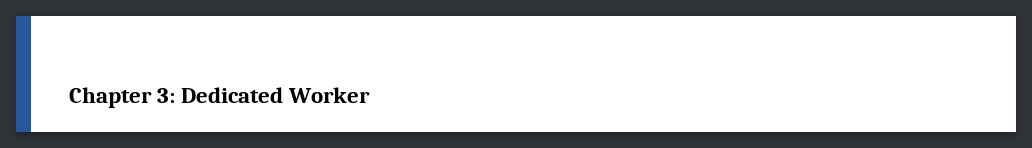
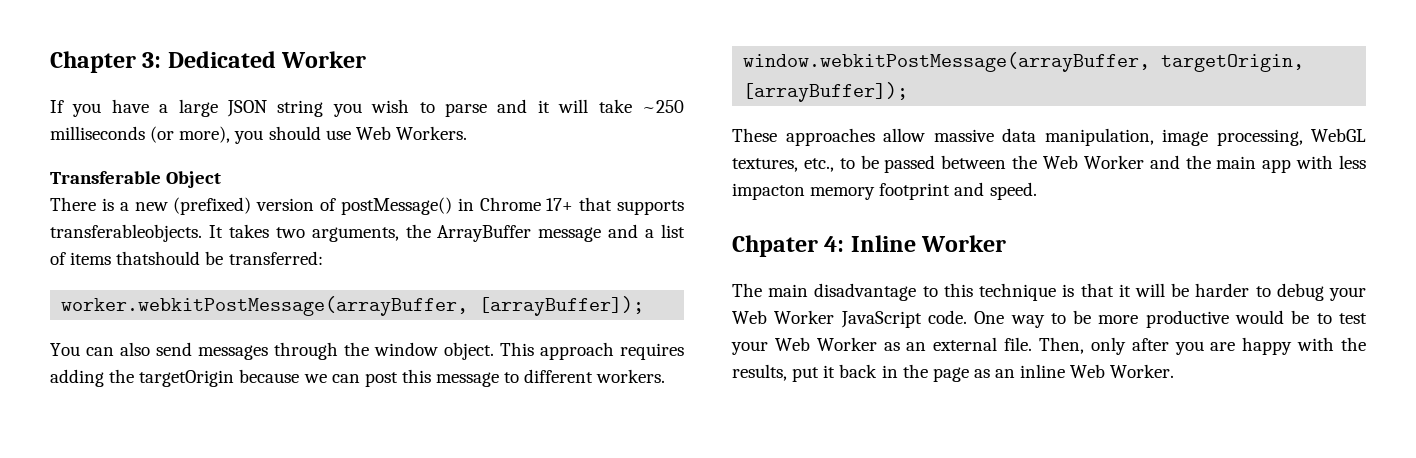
+ If you have a large JSON string you wish to parse and it will take ~250 milliseconds (or more), you should use Web Workers.
+ Transferable Object
+ There is a new (prefixed) version of postMessage() in Chrome 17+ that supports transferableobjects. It takes two arguments, the ArrayBuffer message and a list of items thatshould be transferred:
+ worker.webkitPostMessage(arrayBuffer, [arrayBuffer]);
+ You can also send messages through the window object. This approach requires adding the targetOrigin because we can post this message to different workers.
+ window.webkitPostMessage(arrayBuffer, targetOrigin, [arrayBuffer]);
+ These approaches allow massive data manipulation, image processing, WebGL textures, etc., to be passed between the Web Worker and the main app with less impacton memory footprint and speed.
+ Chpater 4: Inline Worker
+ The main disadvantage to this technique is that it will be harder to debug your Web Worker JavaScript code. One way to be more productive would be to test your Web Worker as an external file. Then, only after you are happy with the results, put it back in the page as an inline Web Worker.

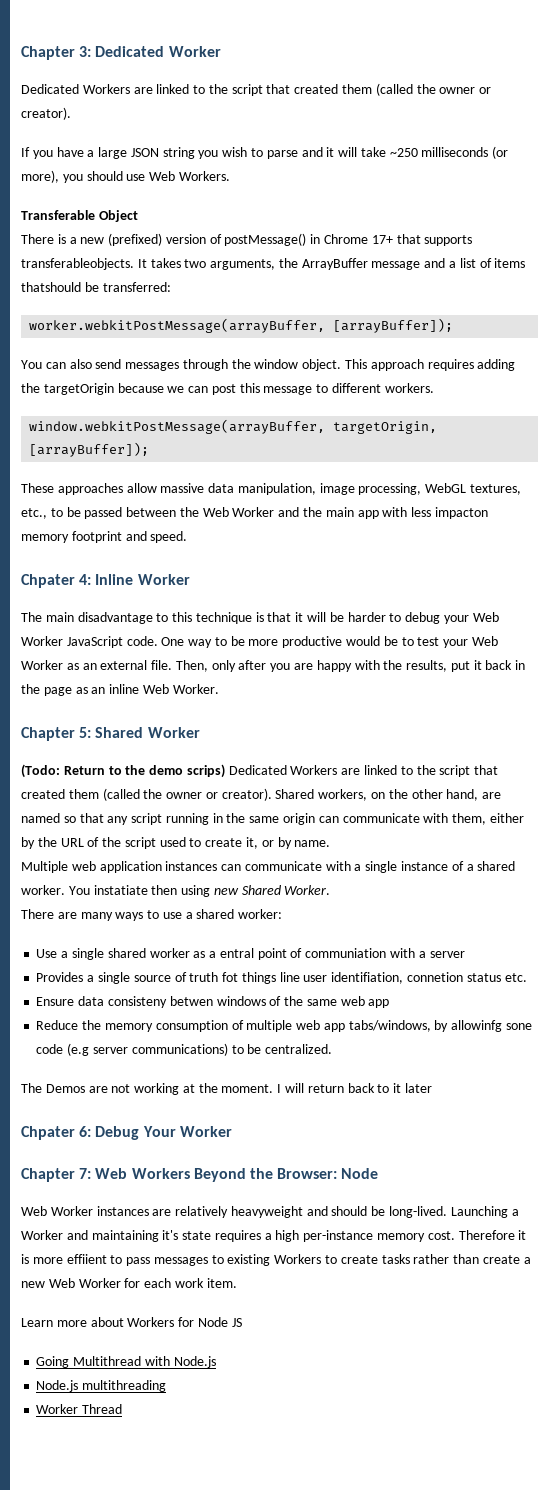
  Chapter 3: Dedicated Worker
+ Dedicated Workers are linked to the script that created them (called the owner or creator).
+ Chapter 5: Shared Worker
+ (Todo: Return to the demo scrips) Dedicated Workers are linked to the script that created them (called the owner or creator). Shared workers, on the other hand, are named so that any script running in the same origin can communicate with them, either by the URL of the script used to create it, or by name.
+ Multiple web application instances can communicate with a single instance of a shared worker. You instatiate then using new Shared Worker.
+ There are many ways to use a shared worker:
+ Use a single shared worker as a entral point of communiation with a server
+ Provides a single source of truth fot things line user identifiation, connetion status etc.
+ Ensure data consisteny betwen windows of the same web app
+ Reduce the memory consumption of multiple web app tabs/windows, by allowinfg sone code (e.g server communications) to be centralized.
+ The Demos are not working at the moment. I will return back to it later
+ Chpater 6: Debug Your Worker
+ Chapter 7: Web Workers Beyond the Browser: Node
+ Web Worker instances are relatively heavyweight and should be long-lived. Launching a Worker and maintaining it's state requires a high per-instance memory cost. Therefore it is more effiient to pass messages to existing Workers to create tasks rather than create a new Web Worker for each work item.
+ Learn more about Workers for Node JS
+ Going Multithread with Node.js
+ Node.js multithreading
+ Worker Thread

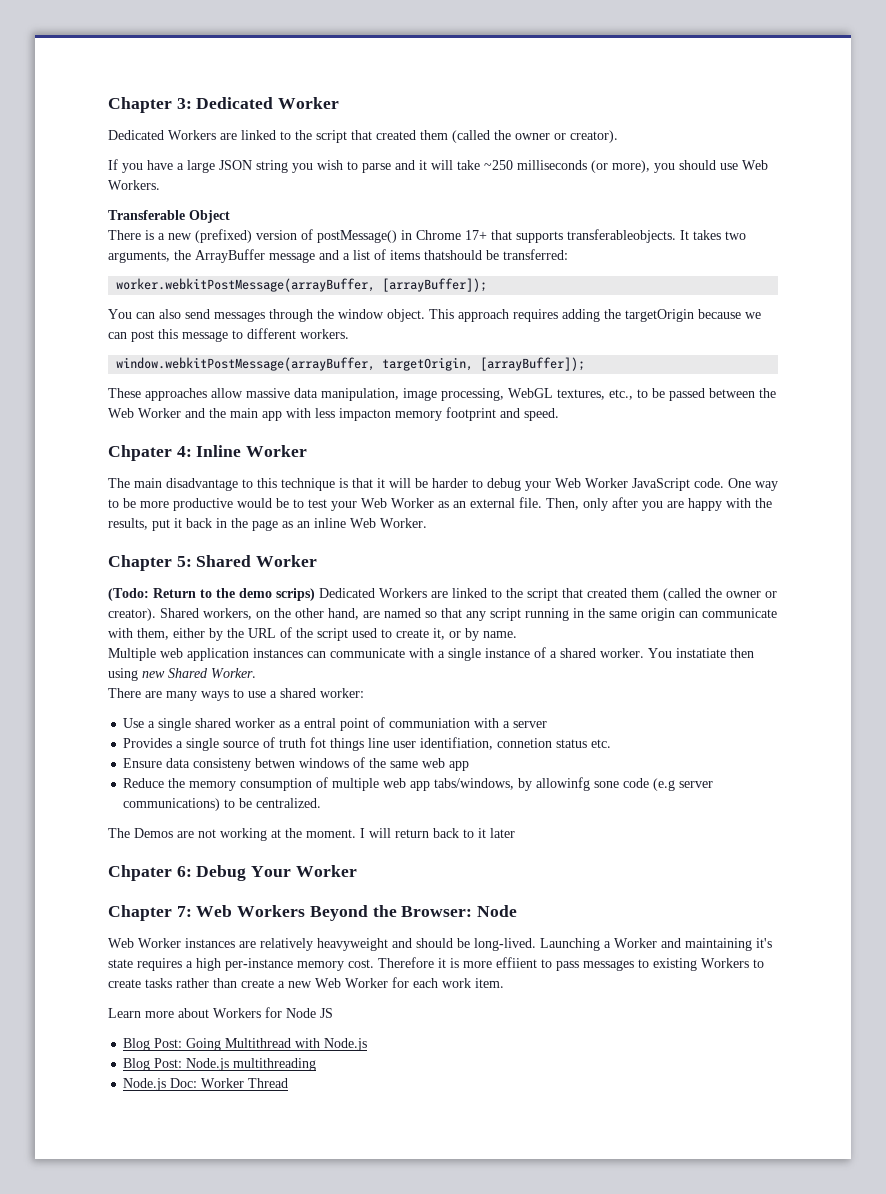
- Going Multithread with Node.js
+ Blog Post: Going Multithread with Node.js
- Node.js multithreading
+ Blog Post: Node.js multithreading
- Worker Thread
+ Node.js Doc: Worker Thread

